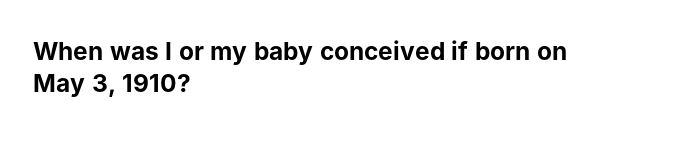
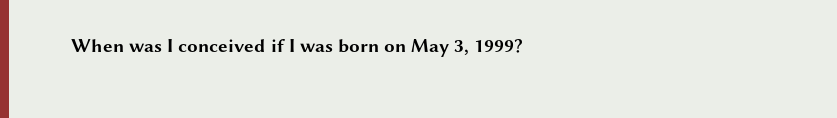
- When was I or my baby conceived if born on May 3, 1910?
+ When was I conceived if I was born on May 3, 1999?

